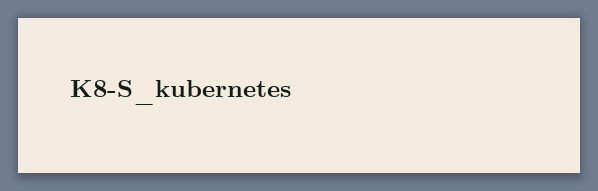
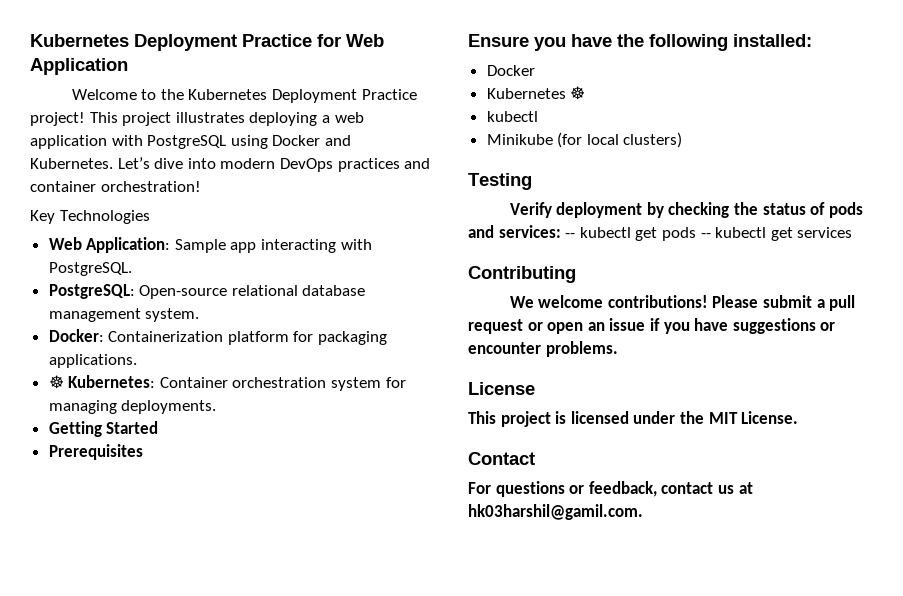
- K8-S_kubernetes
+ Kubernetes Deployment Practice for Web Application
+ Welcome to the Kubernetes Deployment Practice project! This project illustrates deploying a web application with PostgreSQL using Docker and Kubernetes. Let’s dive into modern DevOps practices and container orchestration!
+ Key Technologies
+ Web Application: Sample app interacting with PostgreSQL.
+ PostgreSQL: Open-source relational database management system.
+ Docker: Containerization platform for packaging applications.
+ ☸ Kubernetes: Container orchestration system for managing deployments.
+ Getting Started
+ Prerequisites
+ Ensure you have the following installed:
+ Docker
+ Kubernetes ☸
+ kubectl
+ Minikube (for local clusters)
+ Testing
+ Verify deployment by checking the status of pods and services: -- kubectl get pods -- kubectl get services
+ Contributing
+ We welcome contributions! Please submit a pull request or open an issue if you have suggestions or encounter problems.
+ License
+ This project is licensed under the MIT License.
+ Contact
+ For questions or feedback, contact us at hk03harshil@gamil.com.

